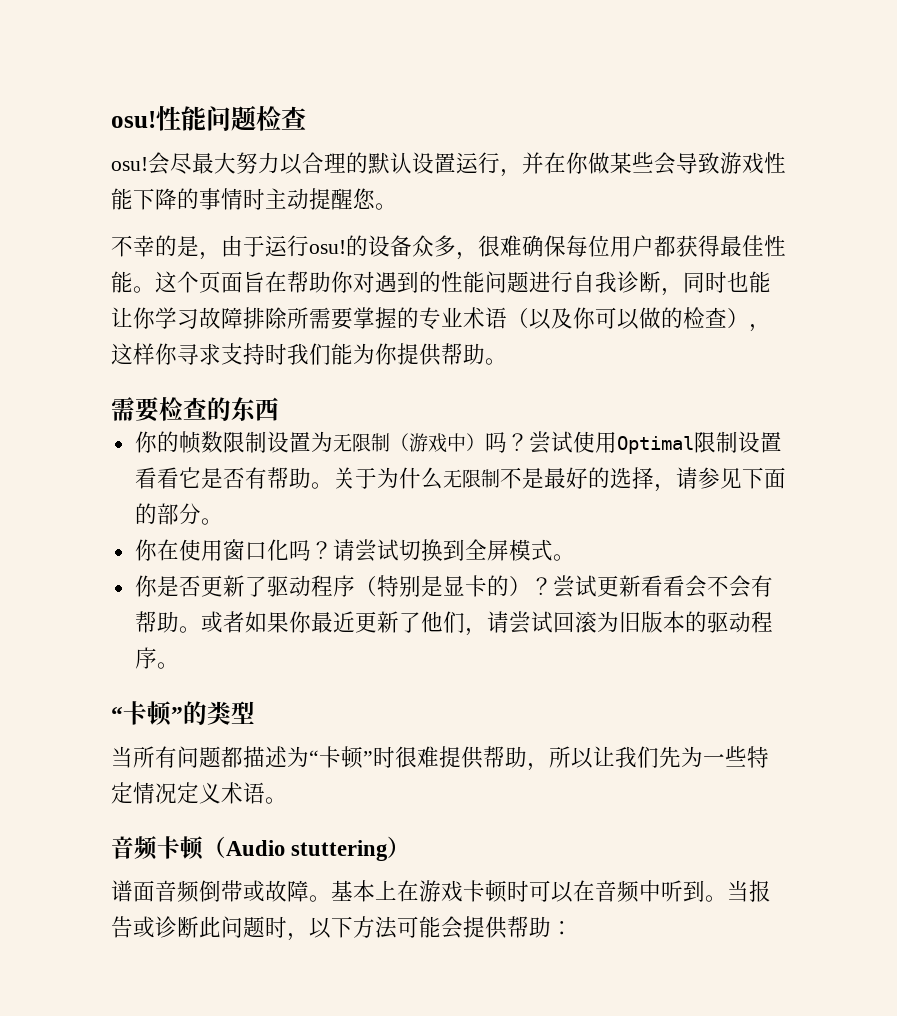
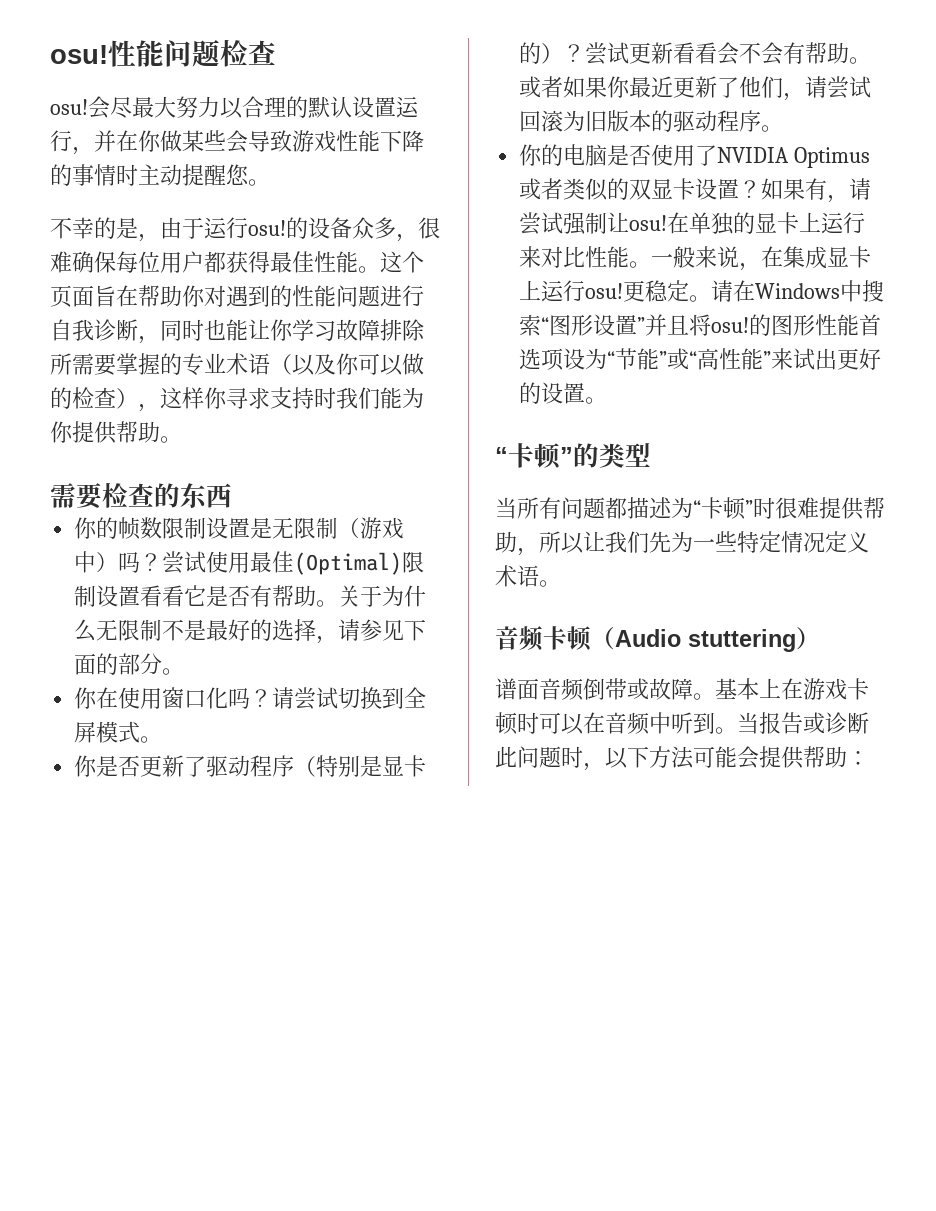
- 你的帧数限制设置为无限制（游戏中）吗？
+ 你的帧数限制设置是无限制（游戏中）吗？
- 尝试使用Optimal限制设置看看它是否有帮助。
+ 尝试使用最佳(Optimal)限制设置看看它是否有帮助。
+ 你的电脑是否使用了NVIDIA Optimus或者类似的双显卡设置？如果有，请尝试强制让osu!在单独的显卡上运行来对比性能。一般来说，在集成显卡上运行osu!更稳定。请在Windows中搜索“图形设置”并且将osu!的图形性能首选项设为“节能”或“高性能”来试出更好的设置。

